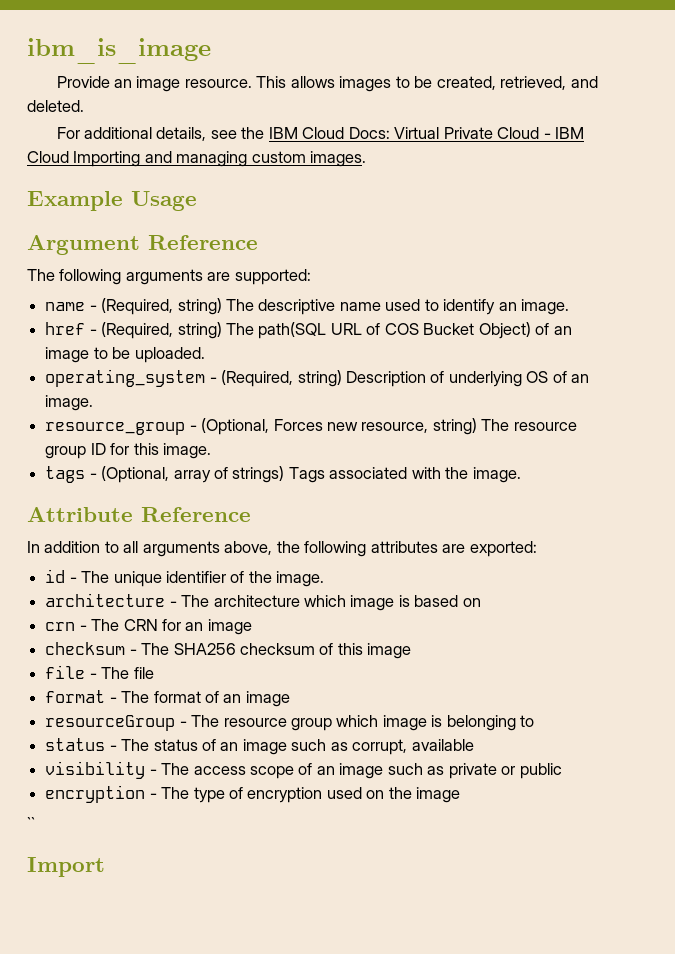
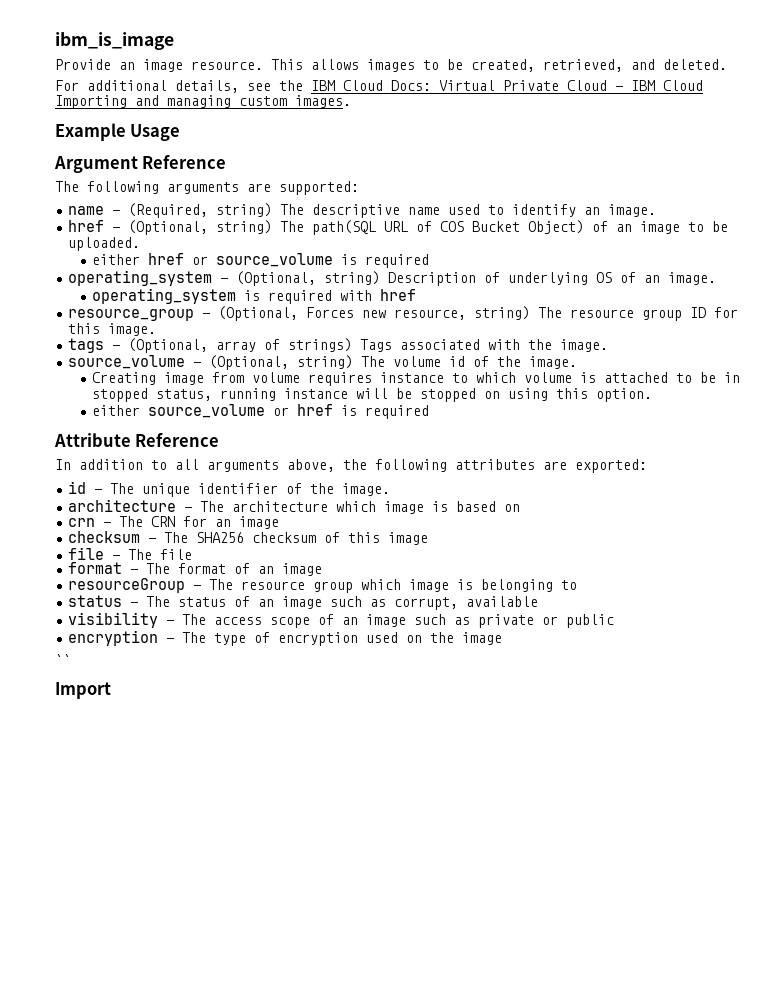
- href - (Required, string) The path(SQL URL of COS Bucket Object) of an image to be uploaded.
+ href - (Optional, string) The path(SQL URL of COS Bucket Object) of an image to be uploaded.
+ either href or source_volume is required
- operating_system - (Required, string) Description of underlying OS of an image.
+ operating_system - (Optional, string) Description of underlying OS of an image.
+ operating_system is required with href
+ source_volume - (Optional, string) The volume id of the image.
+ Creating image from volume requires instance to which volume is attached to be in stopped status, running instance will be stopped on using this option.
+ either source_volume or href is required

